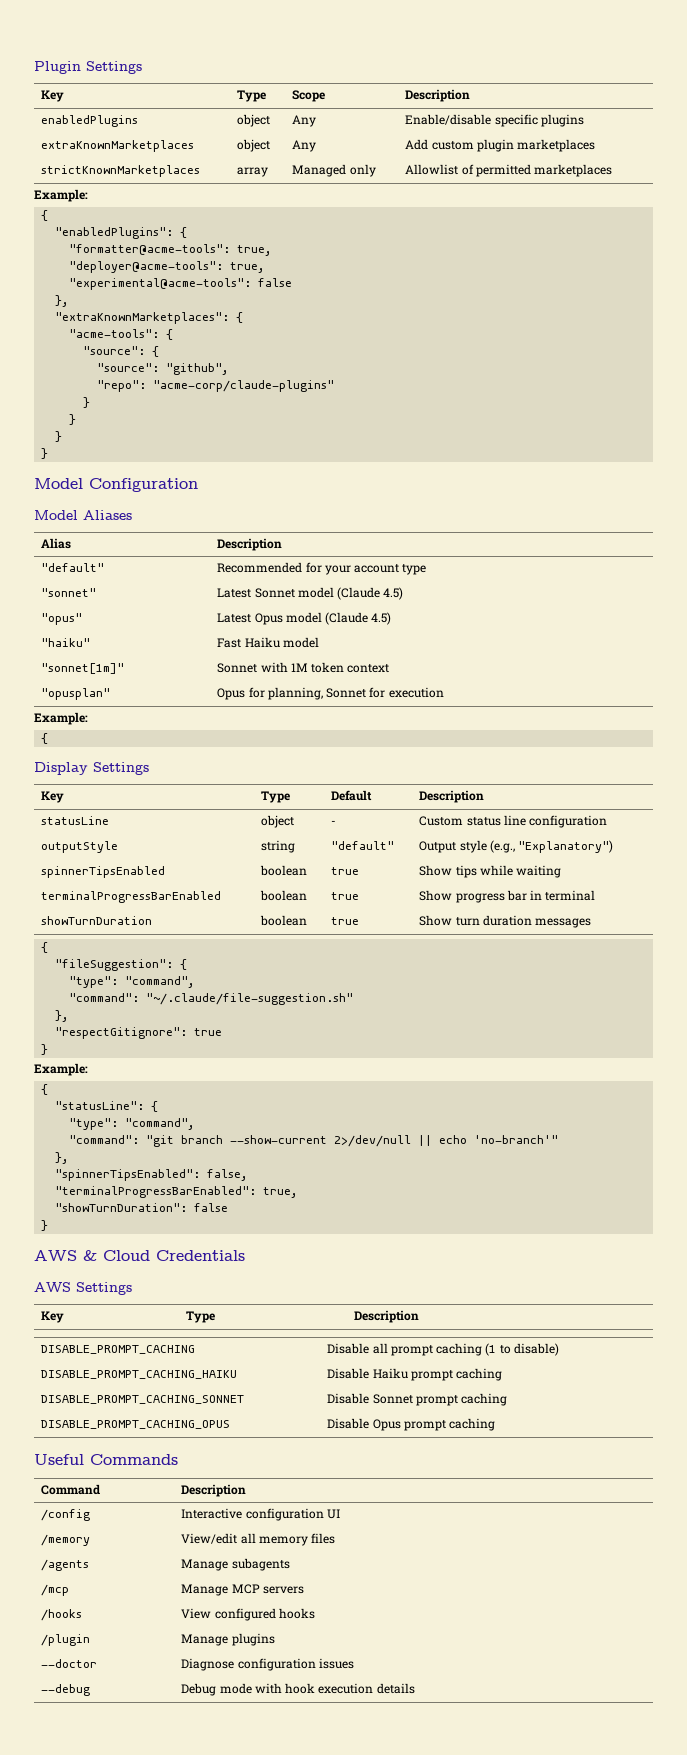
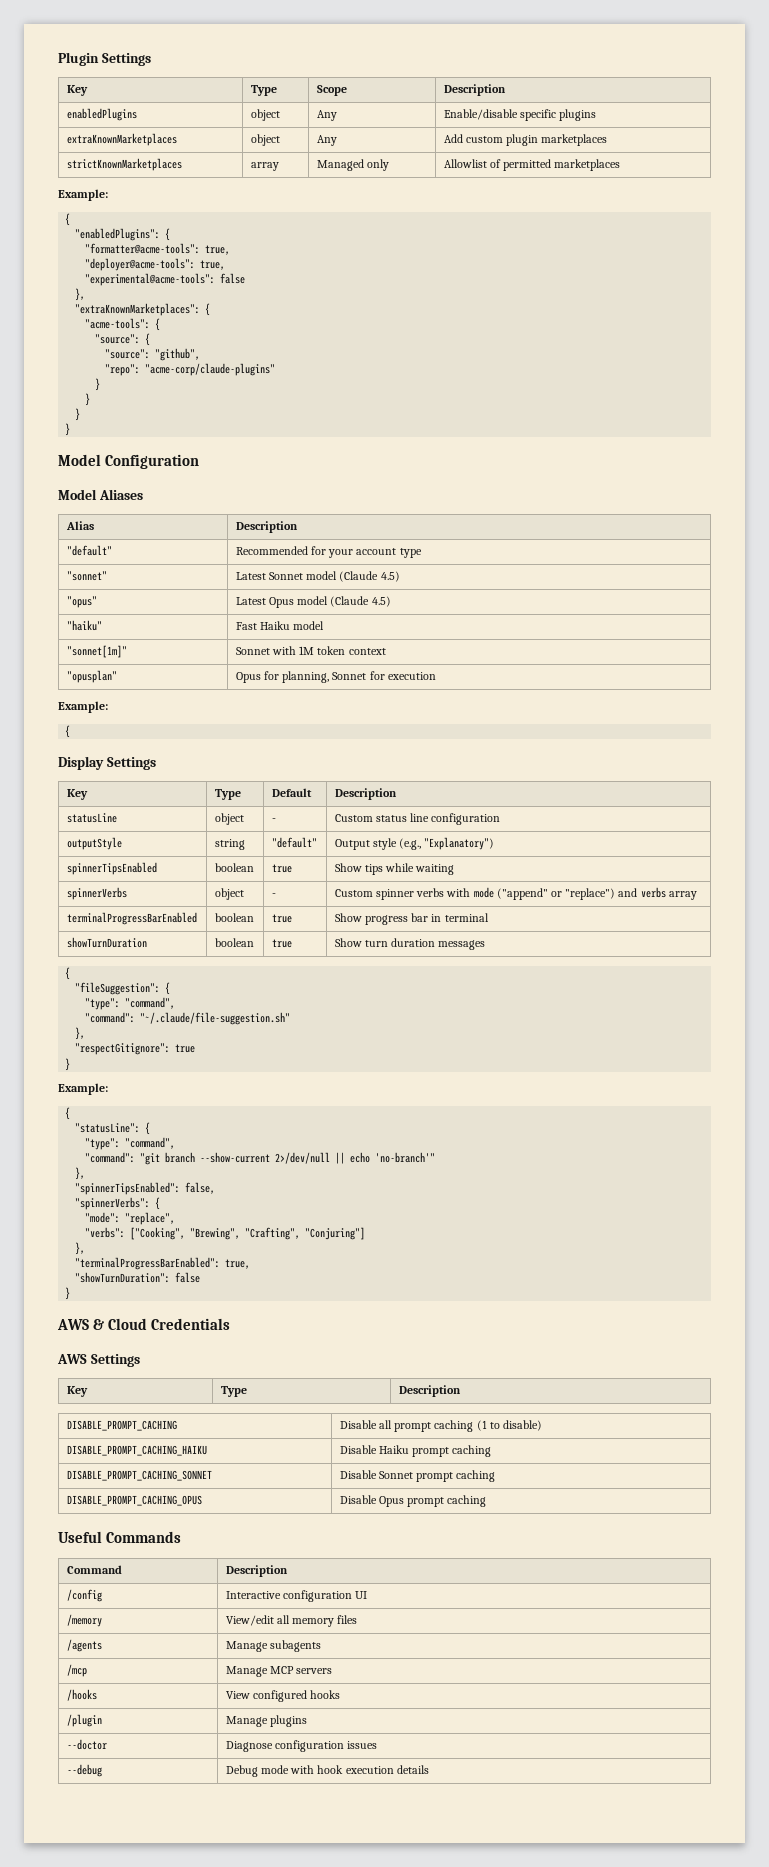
+ spinnerVerbs | object | - | Custom spinner verbs with mode ("append" or "replace") and verbs array
+ "spinnerVerbs": {
+ "mode": "replace",
+ "verbs": ["Cooking", "Brewing", "Crafting", "Conjuring"]
+ },

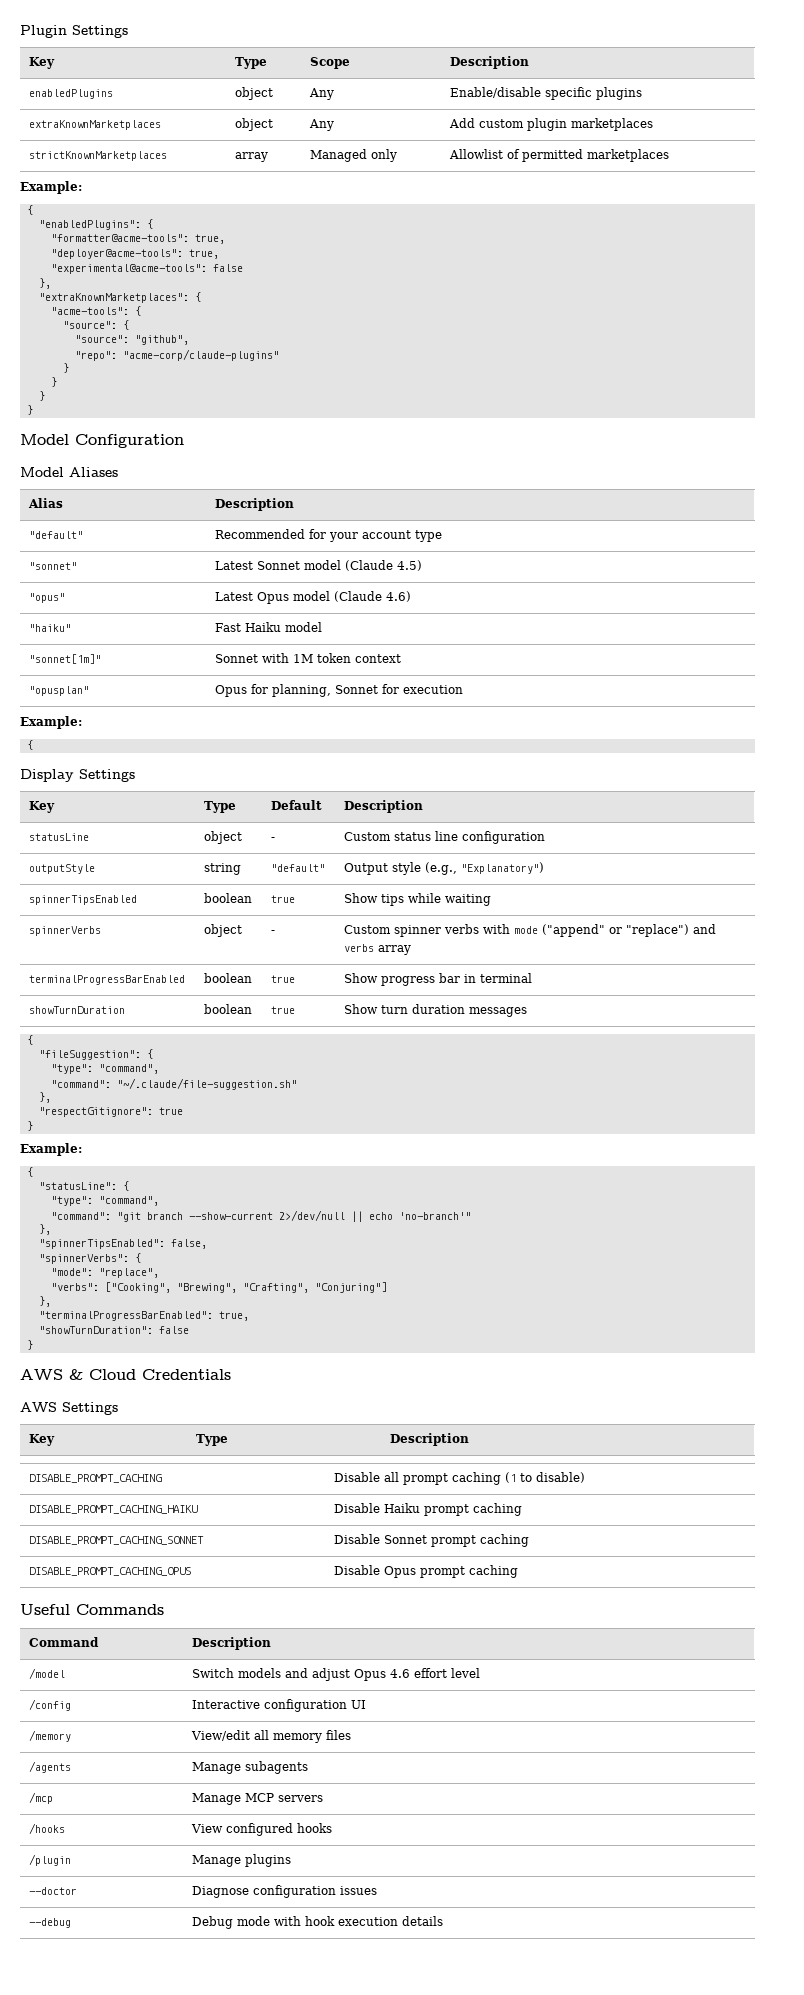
- "opus" | Latest Opus model (Claude 4.5)
+ "opus" | Latest Opus model (Claude 4.6)
+ /model | Switch models and adjust Opus 4.6 effort level

